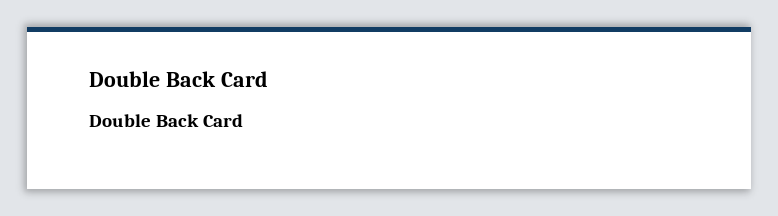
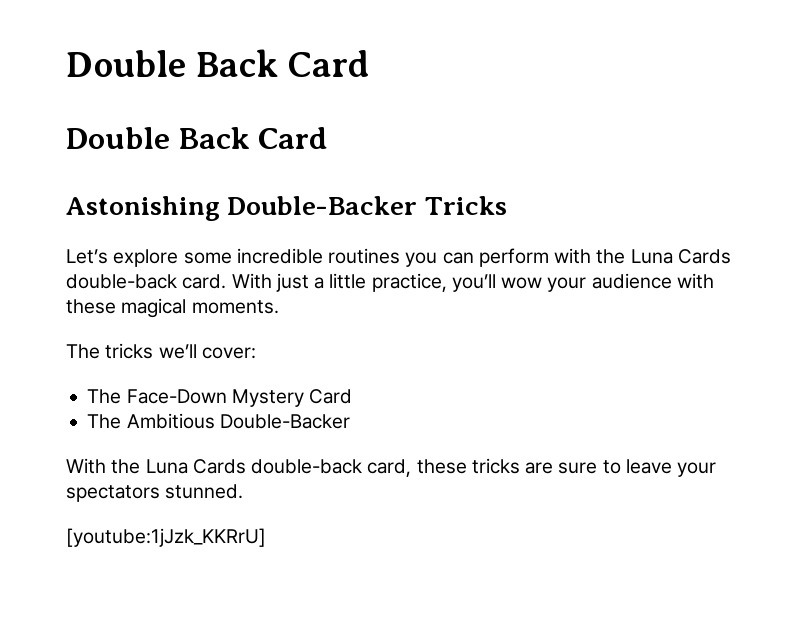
+ Astonishing Double-Backer Tricks
+ Let’s explore some incredible routines you can perform with the Luna Cards double-back card. With just a little practice, you’ll wow your audience with these magical moments.
+ The tricks we’ll cover:
+ The Face-Down Mystery Card
+ The Ambitious Double-Backer
+ With the Luna Cards double-back card, these tricks are sure to leave your spectators stunned.
+ [youtube:1jJzk_KKRrU]

